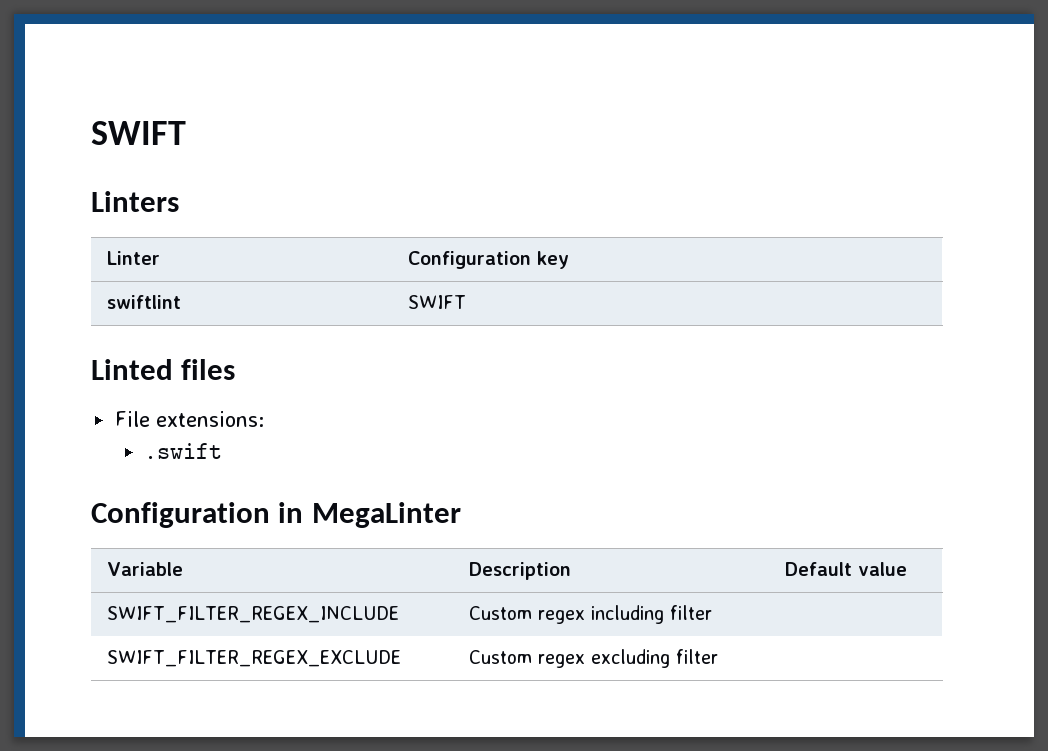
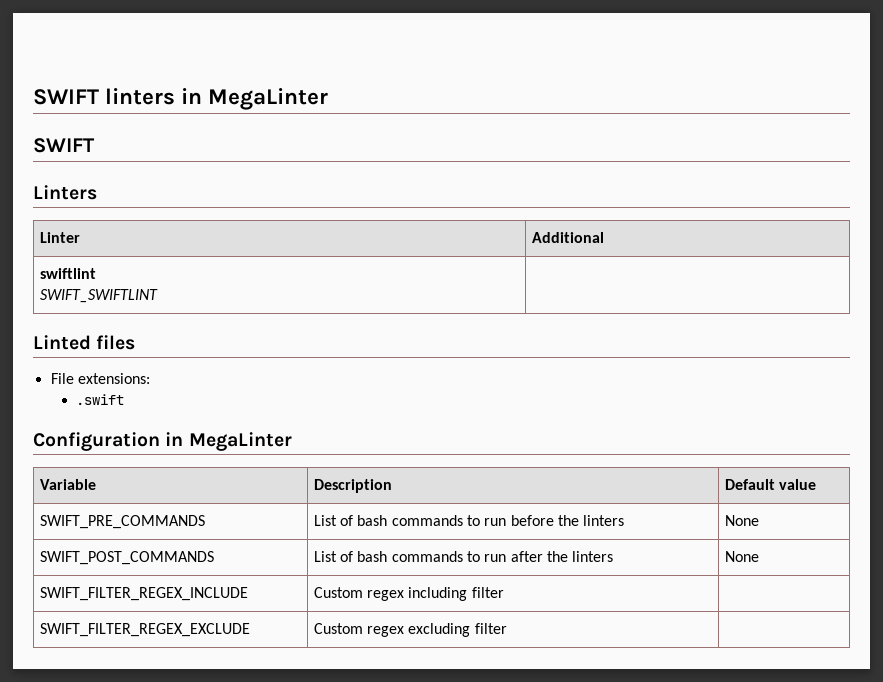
+ SWIFT linters in MegaLinter
- Linter | Configuration key
+ Linter | Additional
- swiftlint | SWIFT
+ swiftlint
+ SWIFT_SWIFTLINT |
+ SWIFT_PRE_COMMANDS | List of bash commands to run before the linters | None
+ SWIFT_POST_COMMANDS | List of bash commands to run after the linters | None

